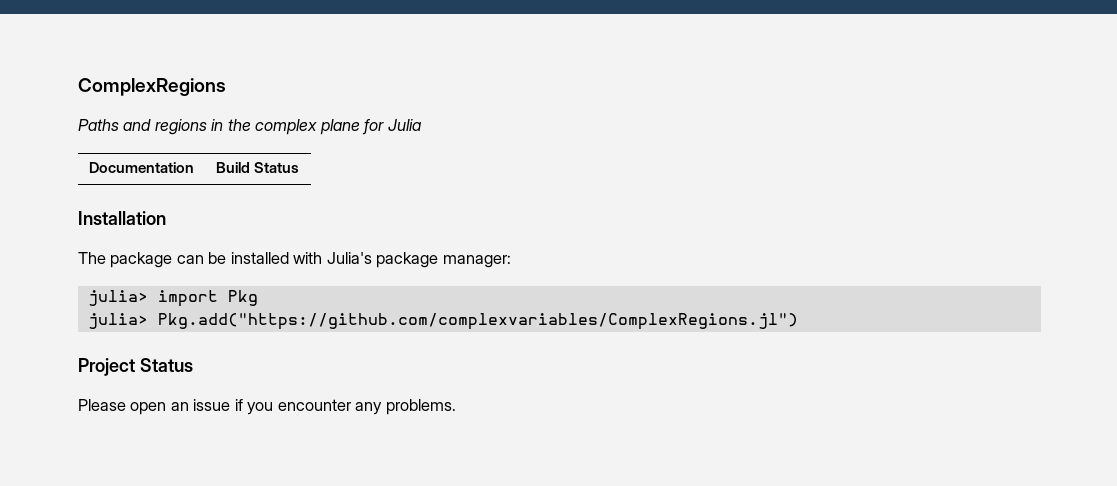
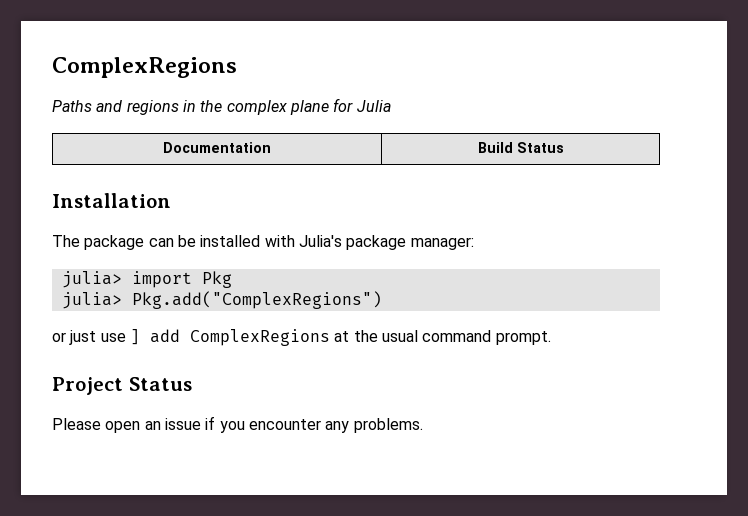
- julia> Pkg.add("https://github.com/complexvariables/ComplexRegions.jl")
+ julia> Pkg.add("ComplexRegions")
+ or just use ] add ComplexRegions at the usual command prompt.

